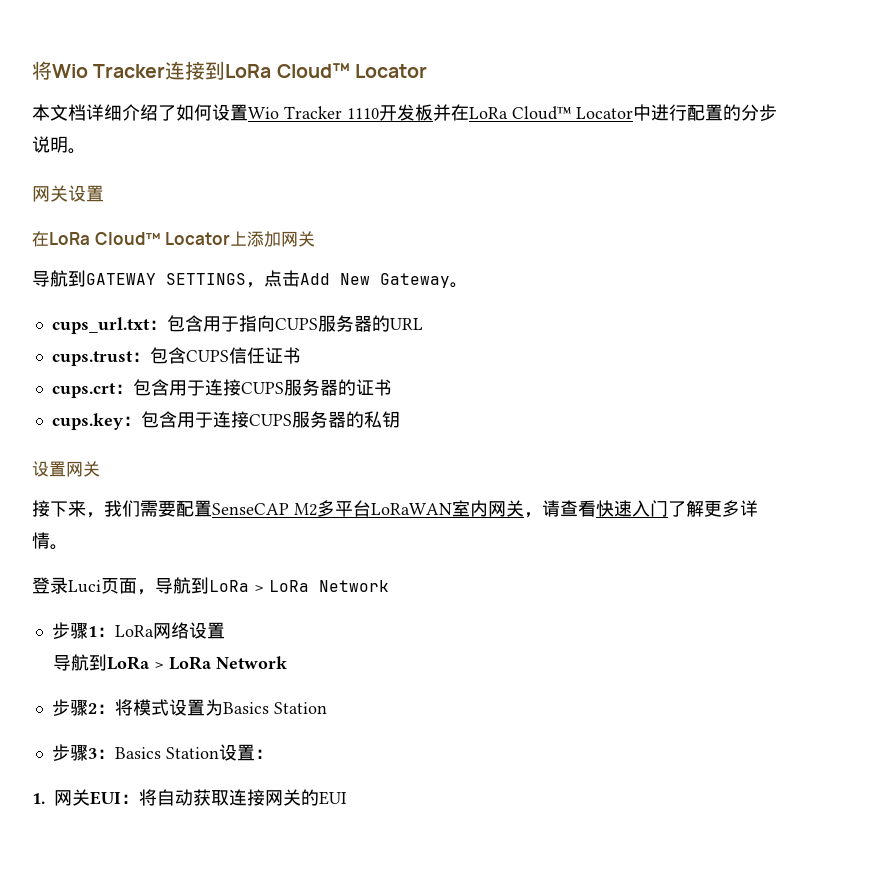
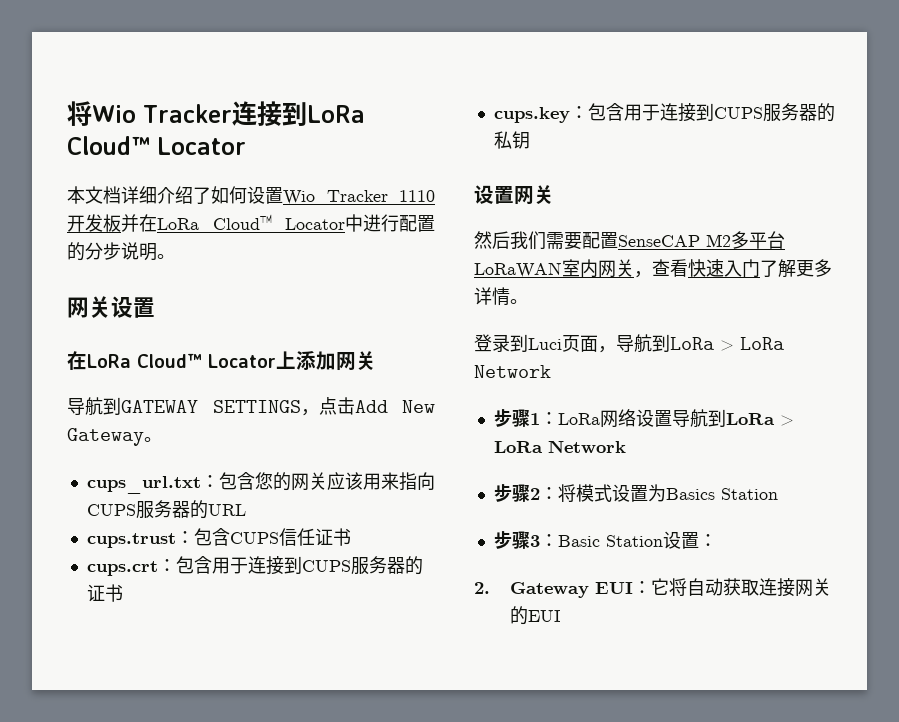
- cups_url.txt：包含用于指向CUPS服务器的URL
+ cups_url.txt：包含您的网关应该用来指向CUPS服务器的URL
- cups.crt：包含用于连接CUPS服务器的证书
+ cups.crt：包含用于连接到CUPS服务器的证书
- cups.key：包含用于连接CUPS服务器的私钥
+ cups.key：包含用于连接到CUPS服务器的私钥
- 接下来，我们需要配置SenseCAP M2多平台LoRaWAN室内网关，请查看快速入门了解更多详情。
+ 然后我们需要配置SenseCAP M2多平台LoRaWAN室内网关，查看快速入门了解更多详情。
- 登录Luci页面，导航到LoRa > LoRa Network
+ 登录到Luci页面，导航到LoRa > LoRa Network
- 步骤1：LoRa网络设置
- 导航到LoRa > LoRa Network
+ 步骤1：LoRa网络设置导航到LoRa > LoRa Network
- 步骤3：Basics Station设置：
+ 步骤3：Basic Station设置：
- 1.网关EUI：将自动获取连接网关的EUI
+ 2. Gateway EUI：它将自动获取连接网关的EUI

